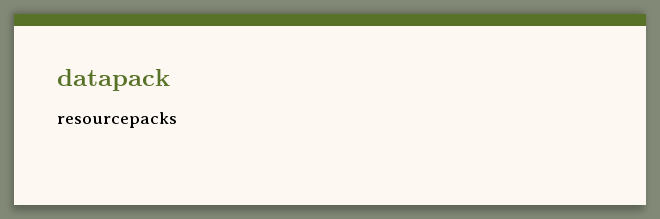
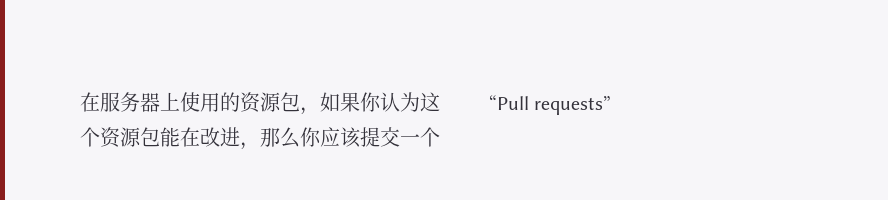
- datapack
- resourcepacks
+ 在服务器上使用的资源包，如果你认为这个资源包能在改进，那么你应该提交一个“Pull requests”

